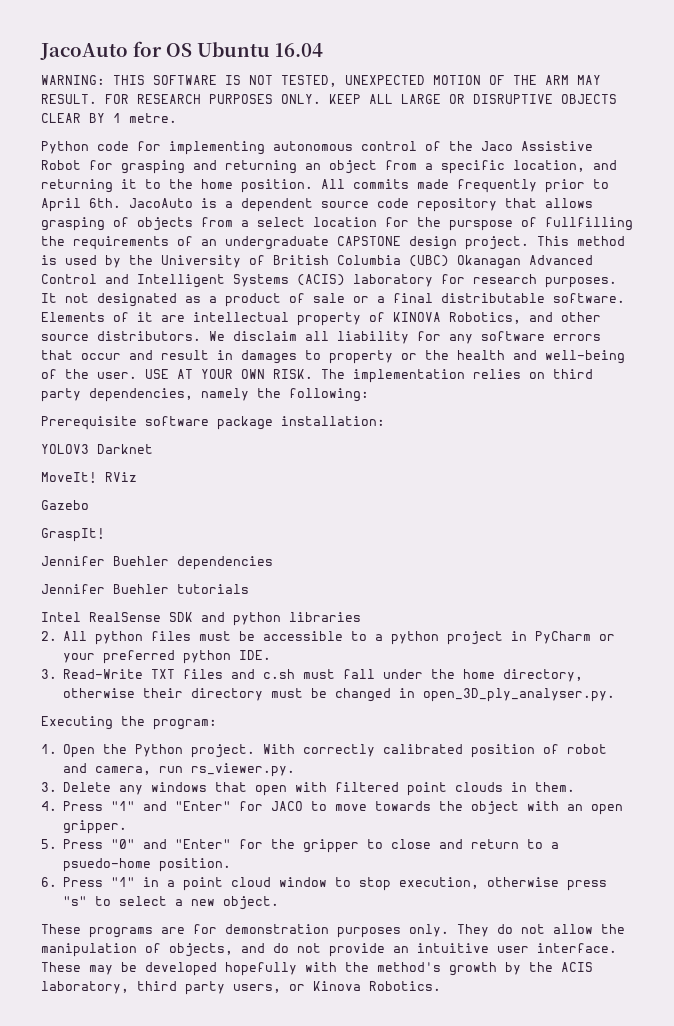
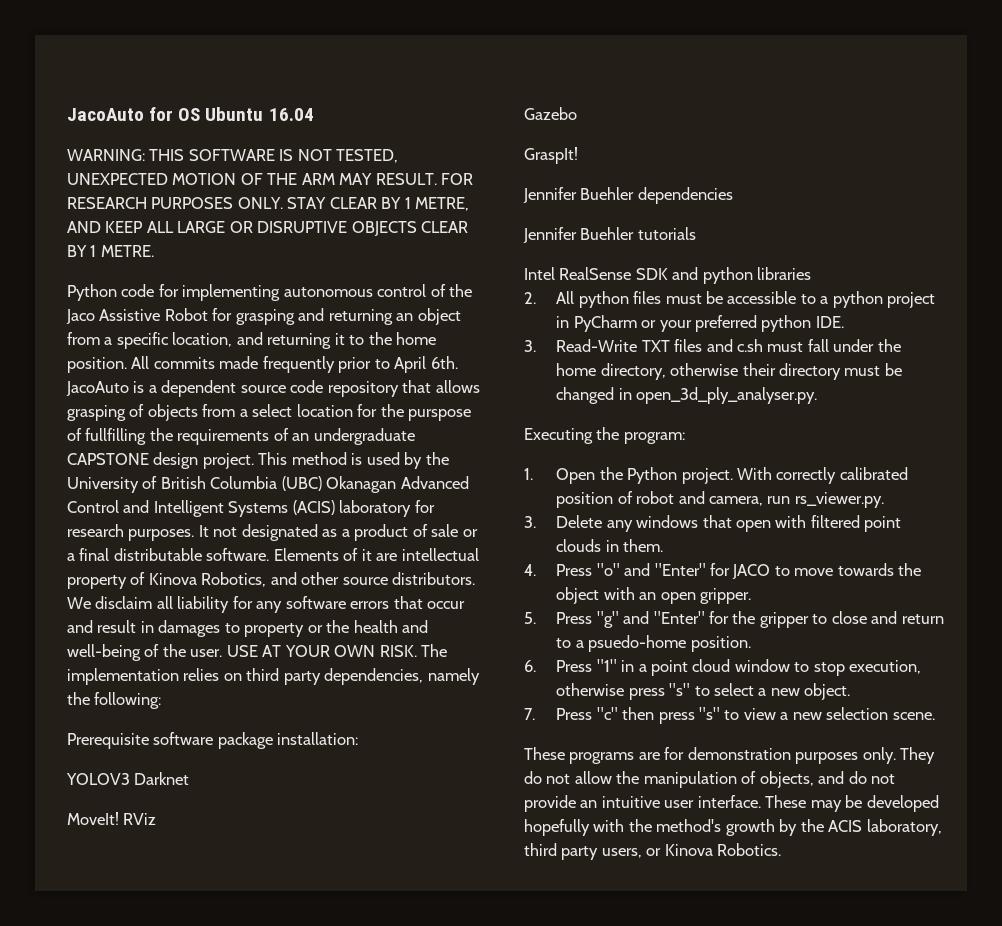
- KEEP ALL LARGE OR DISRUPTIVE OBJECTS CLEAR BY 1 metre.
+ STAY CLEAR BY 1 METRE, AND KEEP ALL LARGE OR DISRUPTIVE OBJECTS CLEAR BY 1 METRE.
- Elements of it are intellectual property of KINOVA Robotics, and other source distributors.
+ Elements of it are intellectual property of Kinova Robotics, and other source distributors.
- 3. Read-Write TXT files and c.sh must fall under the home directory, otherwise their directory must be changed in open_3D_ply_analyser.py.
+ 3. Read-Write TXT files and c.sh must fall under the home directory, otherwise their directory must be changed in open_3d_ply_analyser.py.
- 4. Press "1" and "Enter" for JACO to move towards the object with an open gripper.
+ 4. Press "o" and "Enter" for JACO to move towards the object with an open gripper.
- 5. Press "0" and "Enter" for the gripper to close and return to a psuedo-home position.
+ 5. Press "g" and "Enter" for the gripper to close and return to a psuedo-home position.
+ 7. Press "c" then press "s" to view a new selection scene.

